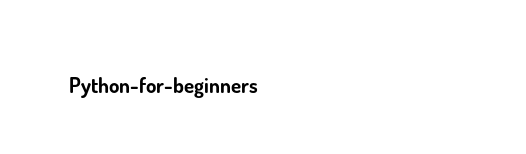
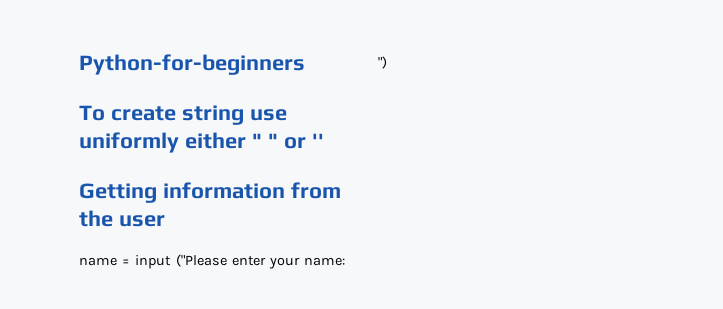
+ To create string use uniformly either " " or ''
+ Getting information from the user
+ name = input ("Please enter your name: ")

